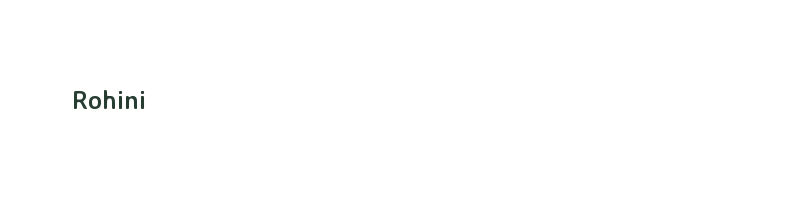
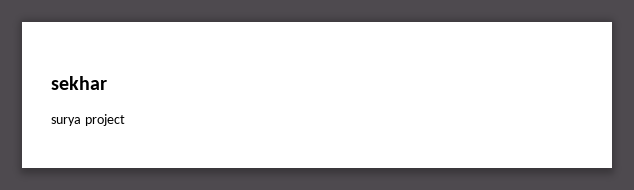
- Rohini
+ sekhar
+ surya project

